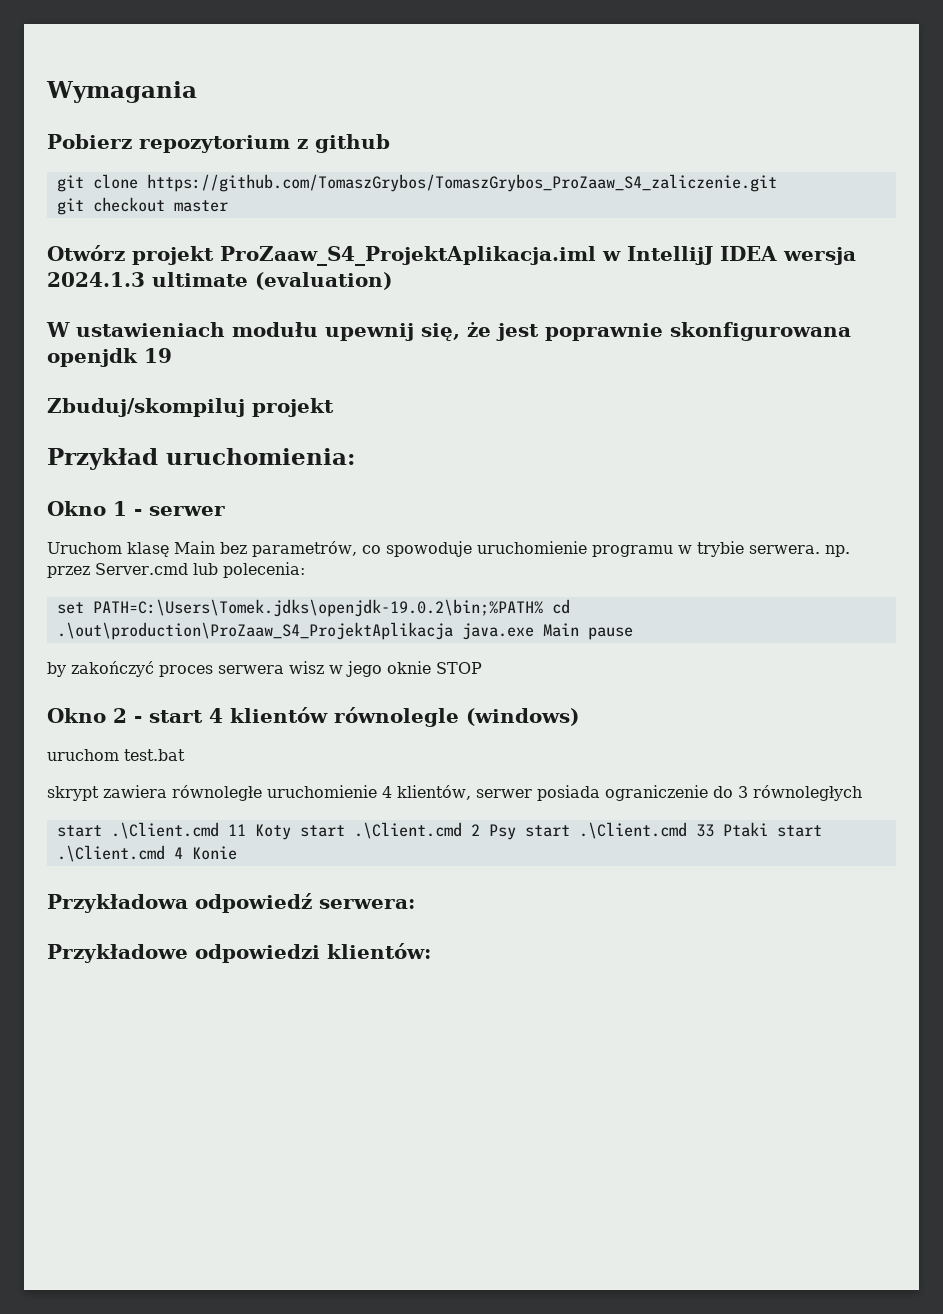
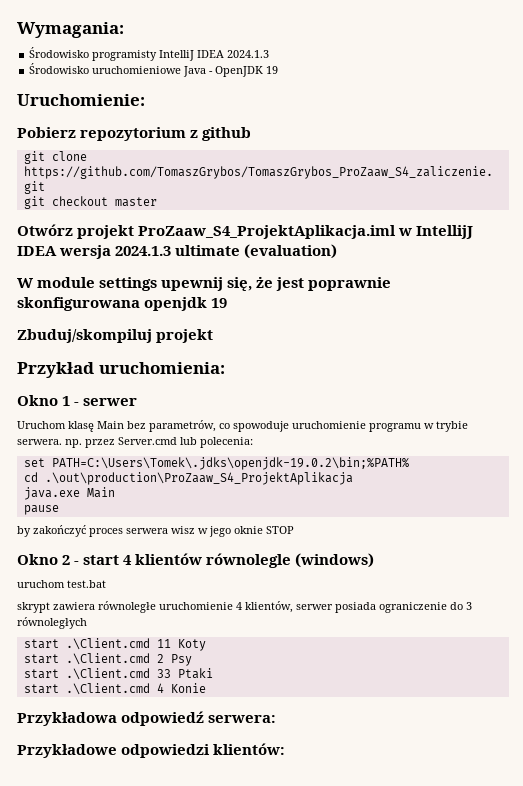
- Wymagania
+ Wymagania:
+ Środowisko programisty IntelliJ IDEA 2024.1.3
+ Środowisko uruchomieniowe Java - OpenJDK 19
+ Uruchomienie:
- W ustawieniach modułu upewnij się, że jest poprawnie skonfigurowana openjdk 19
+ W module settings upewnij się, że jest poprawnie skonfigurowana openjdk 19
- set PATH=C:\Users\Tomek.jdks\openjdk-19.0.2\bin;%PATH% cd .\out\production\ProZaaw_S4_ProjektAplikacja java.exe Main pause
+ set PATH=C:\Users\Tomek\.jdks\openjdk-19.0.2\bin;%PATH%
+ cd .\out\production\ProZaaw_S4_ProjektAplikacja
+ java.exe Main
+ pause
- start .\Client.cmd 11 Koty start .\Client.cmd 2 Psy start .\Client.cmd 33 Ptaki start .\Client.cmd 4 Konie
+ start .\Client.cmd 11 Koty
+ start .\Client.cmd 2 Psy
+ start .\Client.cmd 33 Ptaki
+ start .\Client.cmd 4 Konie

